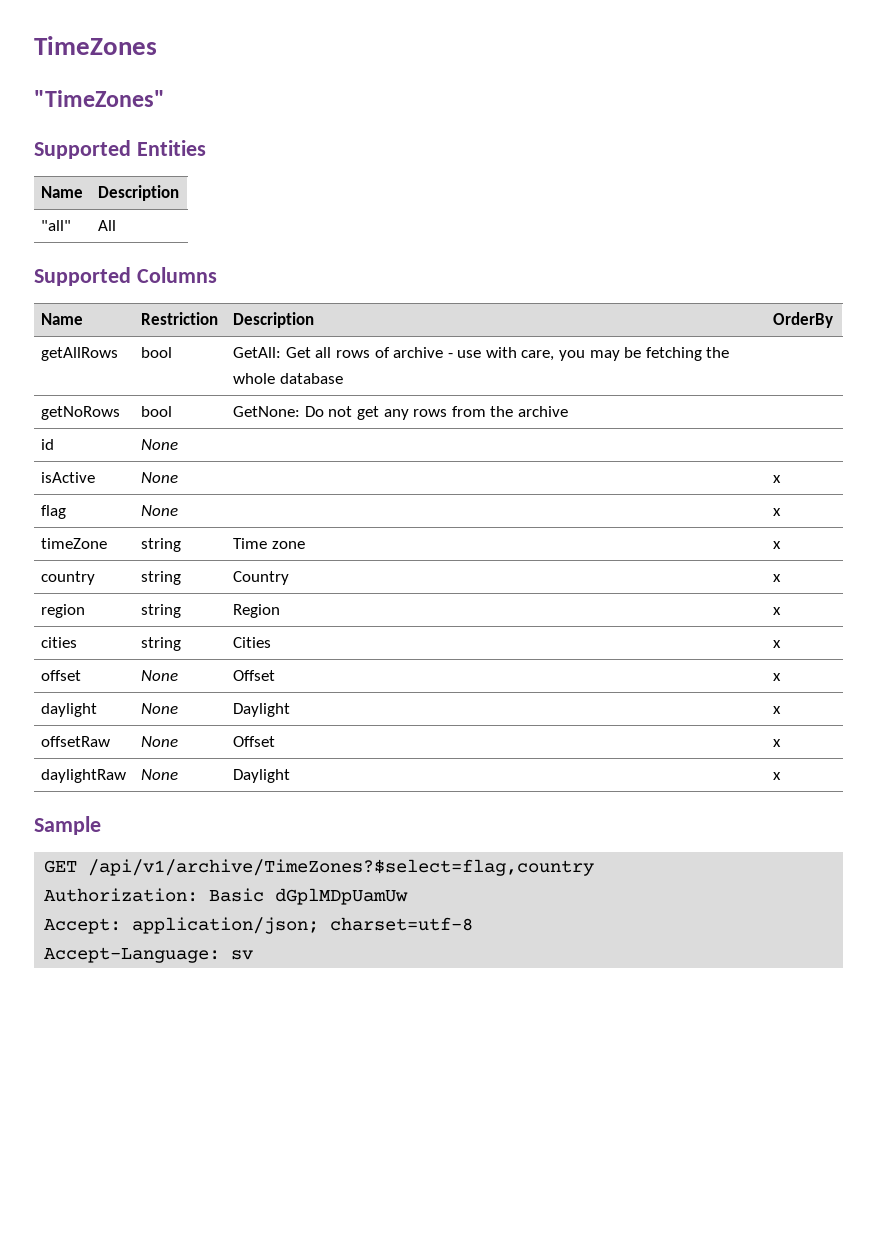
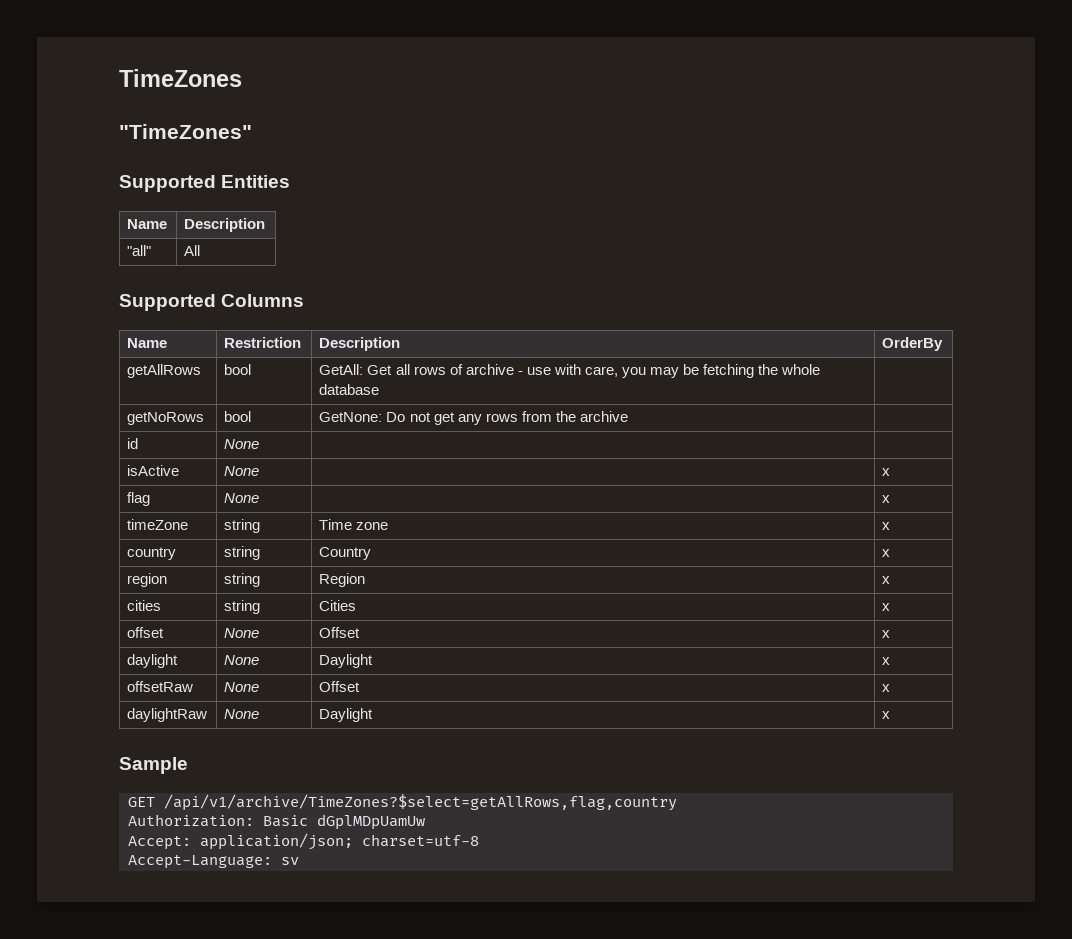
- GET /api/v1/archive/TimeZones?$select=flag,country
+ GET /api/v1/archive/TimeZones?$select=getAllRows,flag,country

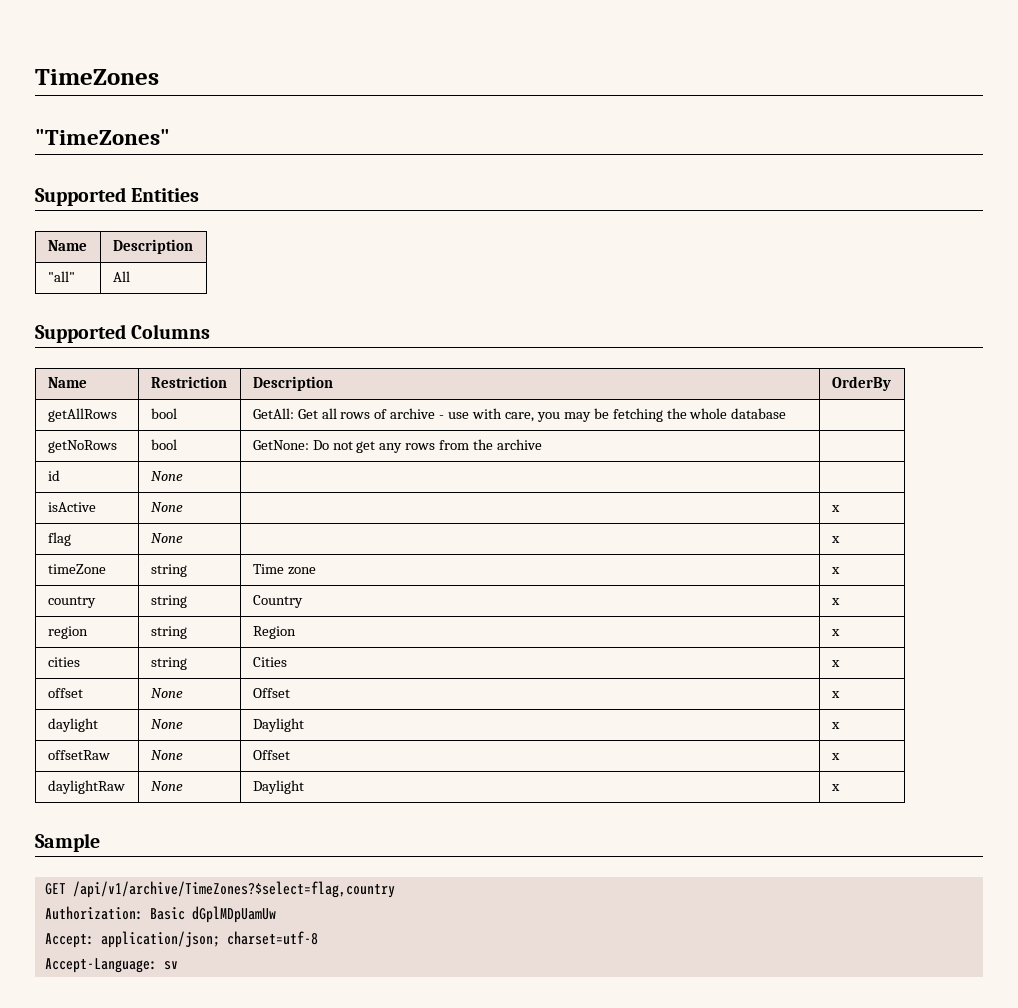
- GET /api/v1/archive/TimeZones?$select=getAllRows,flag,country
+ GET /api/v1/archive/TimeZones?$select=flag,country

